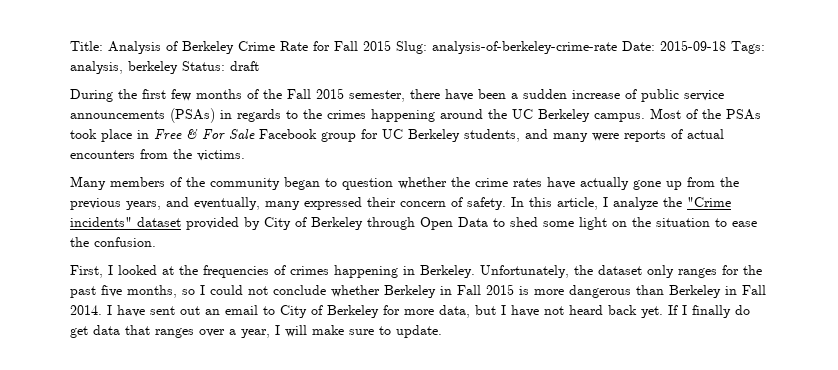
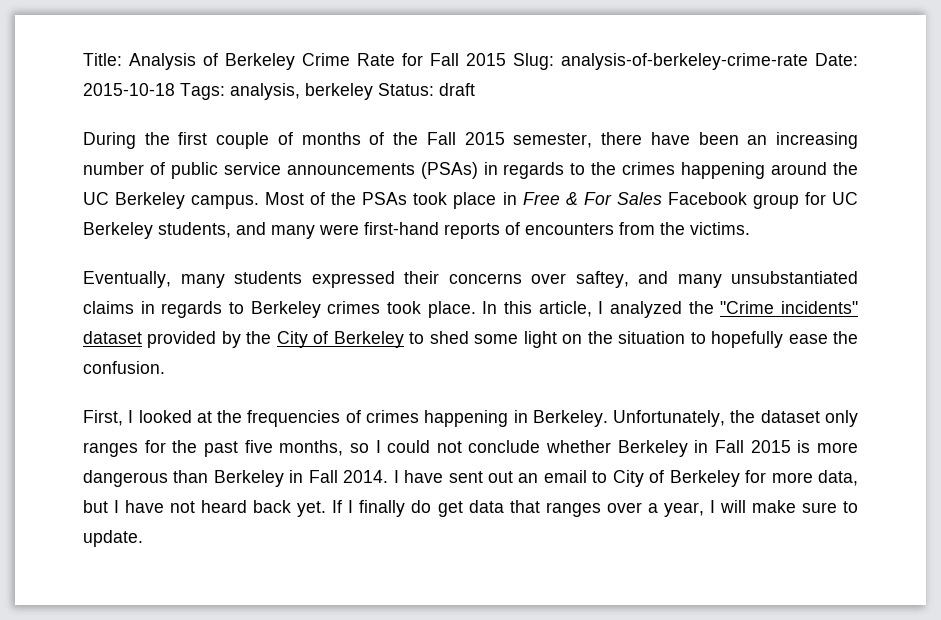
- Title: Analysis of Berkeley Crime Rate for Fall 2015 Slug: analysis-of-berkeley-crime-rate Date: 2015-09-18 Tags: analysis, berkeley Status: draft
+ Title: Analysis of Berkeley Crime Rate for Fall 2015 Slug: analysis-of-berkeley-crime-rate Date: 2015-10-18 Tags: analysis, berkeley Status: draft
- During the first few months of the Fall 2015 semester, there have been a sudden increase of public service announcements (PSAs) in regards to the crimes happening around the UC Berkeley campus.
+ During the first couple of months of the Fall 2015 semester, there have been an increasing number of public service announcements (PSAs) in regards to the crimes happening around the UC Berkeley campus.
- Most of the PSAs took place in Free & For Sale Facebook group for UC Berkeley students, and many were reports of actual encounters from the victims.
+ Most of the PSAs took place in Free & For Sales Facebook group for UC Berkeley students, and many were first-hand reports of encounters from the victims.
- Many members of the community began to question whether the crime rates have actually gone up from the previous years, and eventually, many expressed their concern of safety.
+ Eventually, many students expressed their concerns over saftey, and many unsubstantiated claims in regards to Berkeley crimes took place.
- In this article, I analyze the "Crime incidents" dataset provided by City of Berkeley through Open Data to shed some light on the situation to ease the confusion.
+ In this article, I analyzed the "Crime incidents" dataset provided by the City of Berkeley to shed some light on the situation to hopefully ease the confusion.

